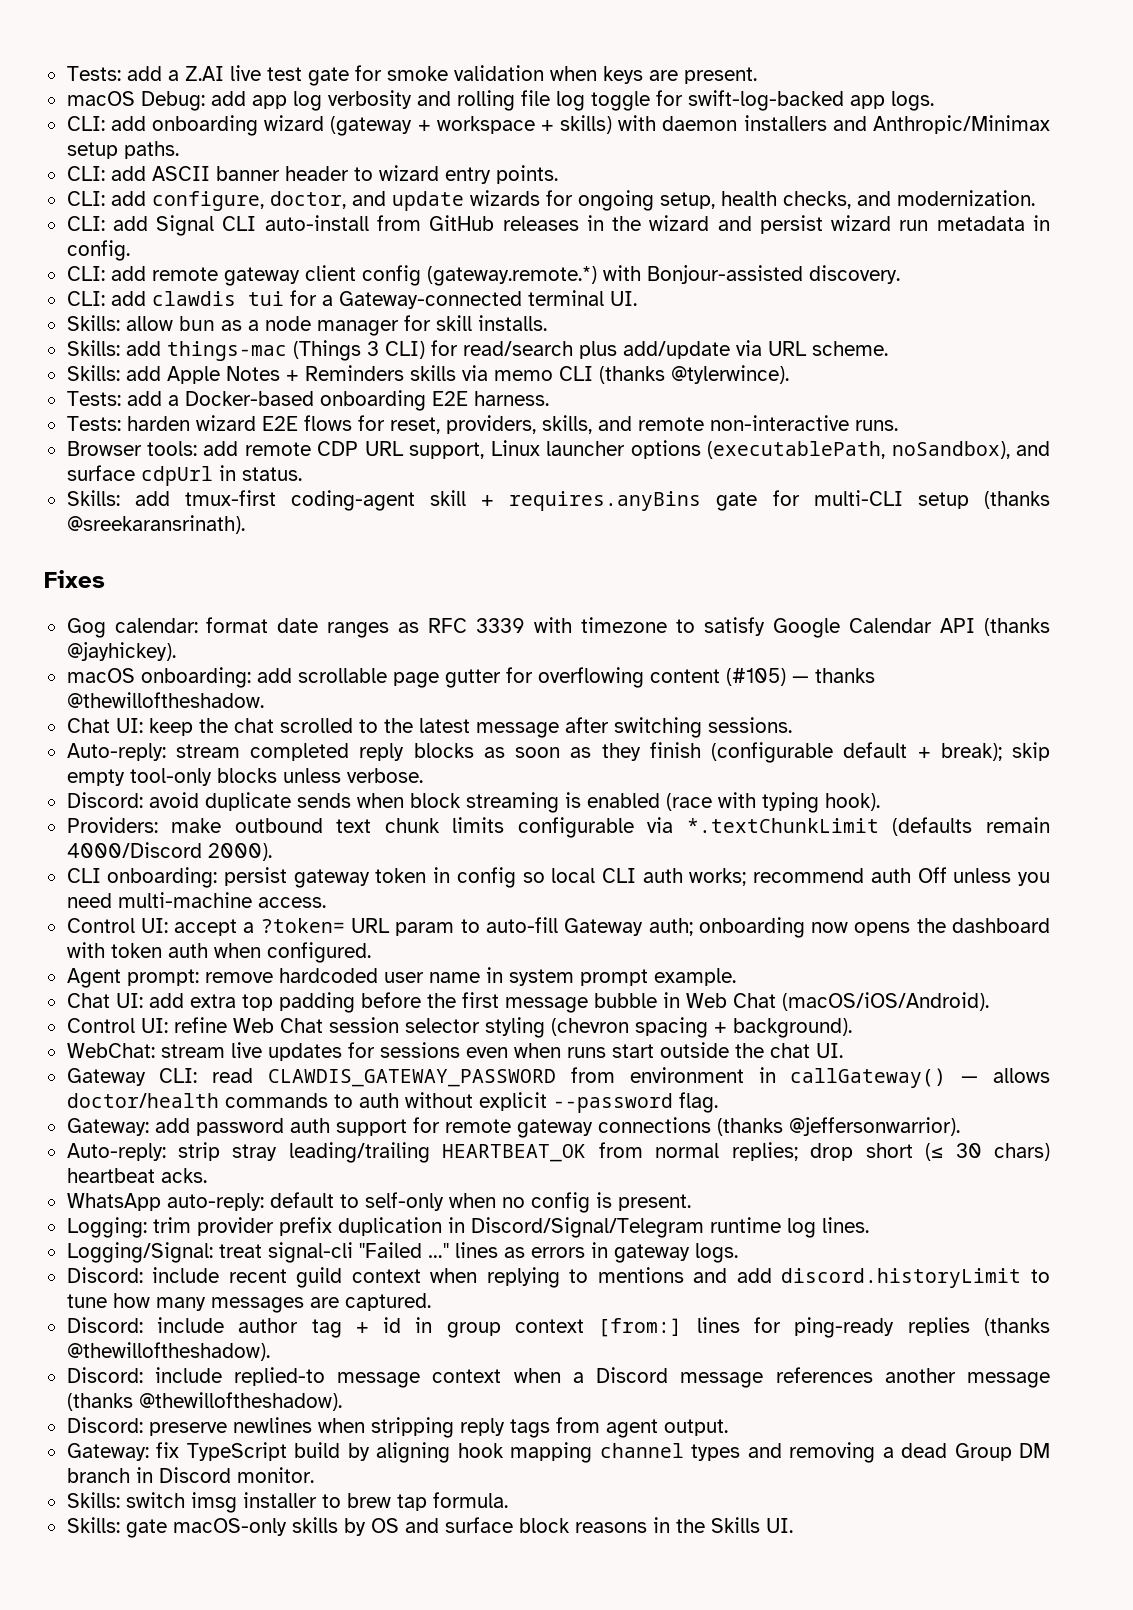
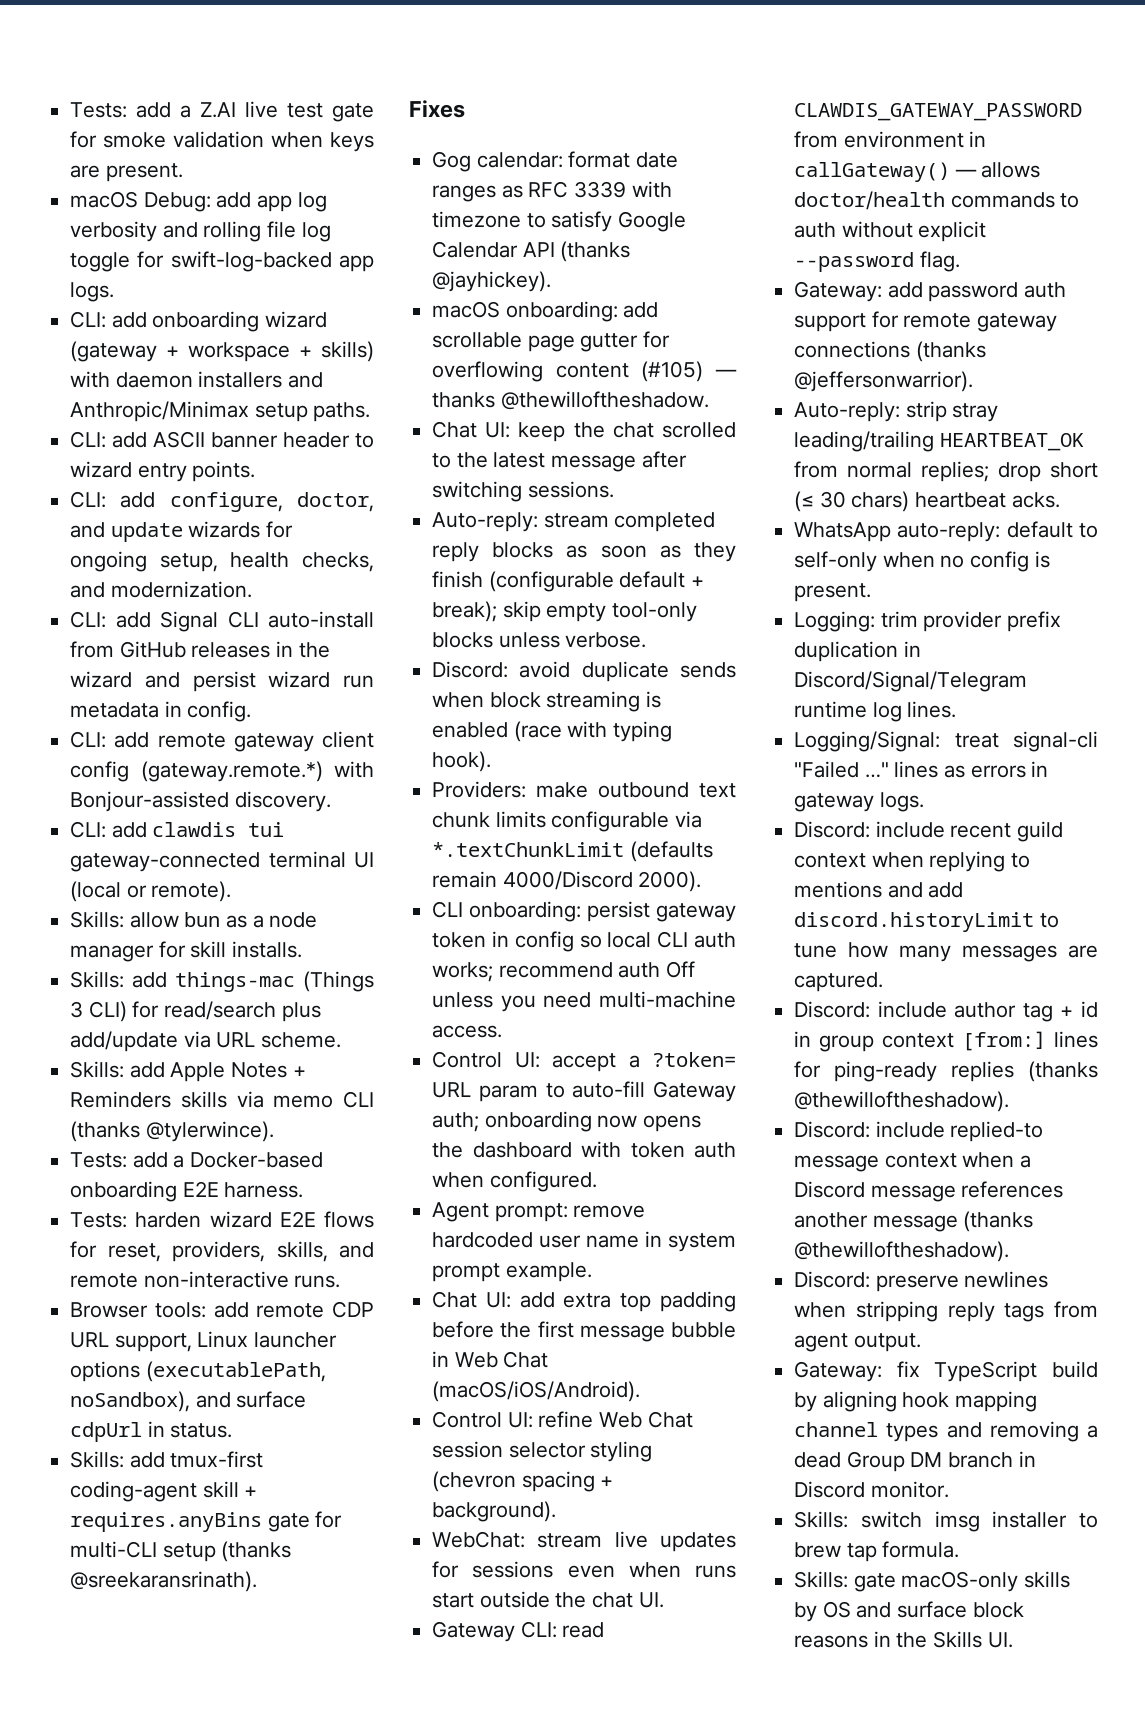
- CLI: add clawdis tui for a Gateway-connected terminal UI.
+ CLI: add clawdis tui gateway-connected terminal UI (local or remote).

